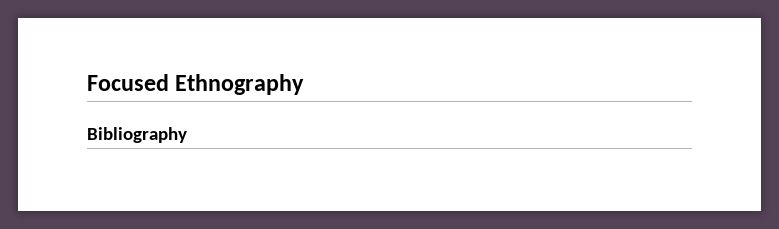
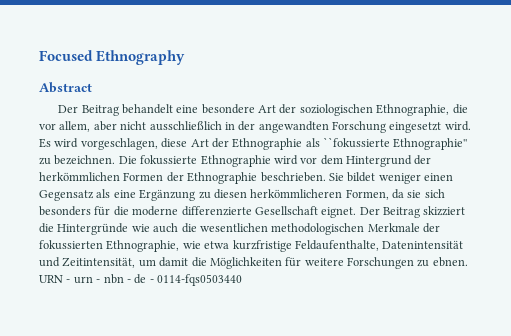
- Bibliography
+ Abstract
+ Der Beitrag behandelt eine besondere Art der soziologischen Ethnographie, die vor allem, aber nicht ausschließlich in der angewandten Forschung eingesetzt wird. Es wird vorgeschlagen, diese Art der Ethnographie als ``fokussierte Ethnographie'' zu bezeichnen. Die fokussierte Ethnographie wird vor dem Hintergrund der herkömmlichen Formen der Ethnographie beschrieben. Sie bildet weniger einen Gegensatz als eine Ergänzung zu diesen herkömmlicheren Formen, da sie sich besonders für die moderne differenzierte Gesellschaft eignet. Der Beitrag skizziert die Hintergründe wie auch die wesentlichen methodologischen Merkmale der fokussierten Ethnographie, wie etwa kurzfristige Feldaufenthalte, Datenintensität und Zeitintensität, um damit die Möglichkeiten für weitere Forschungen zu ebnen. URN - urn - nbn - de - 0114-fqs0503440

